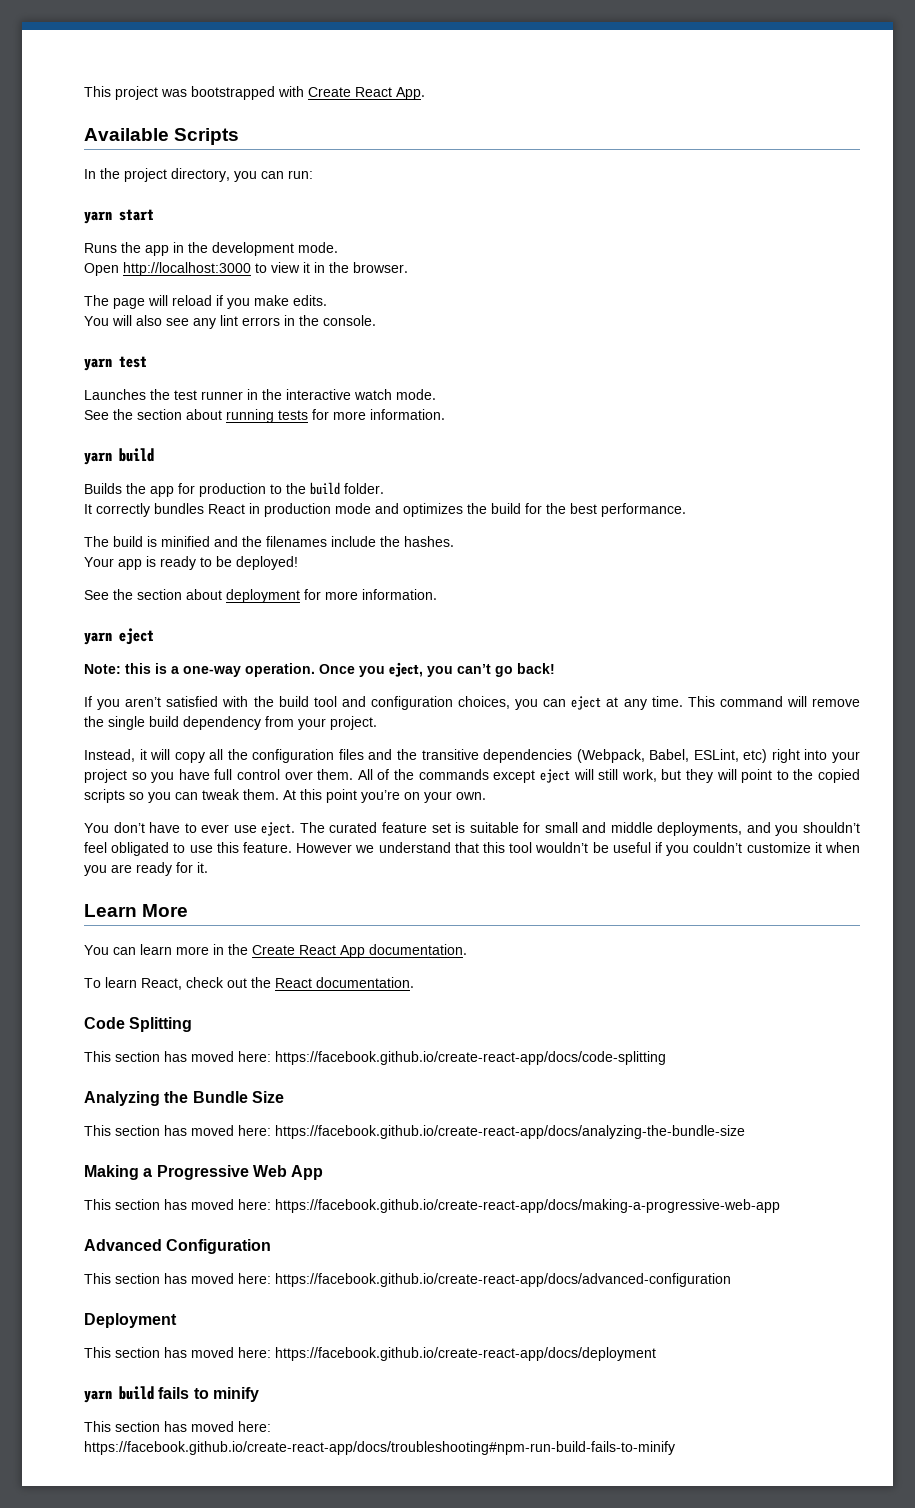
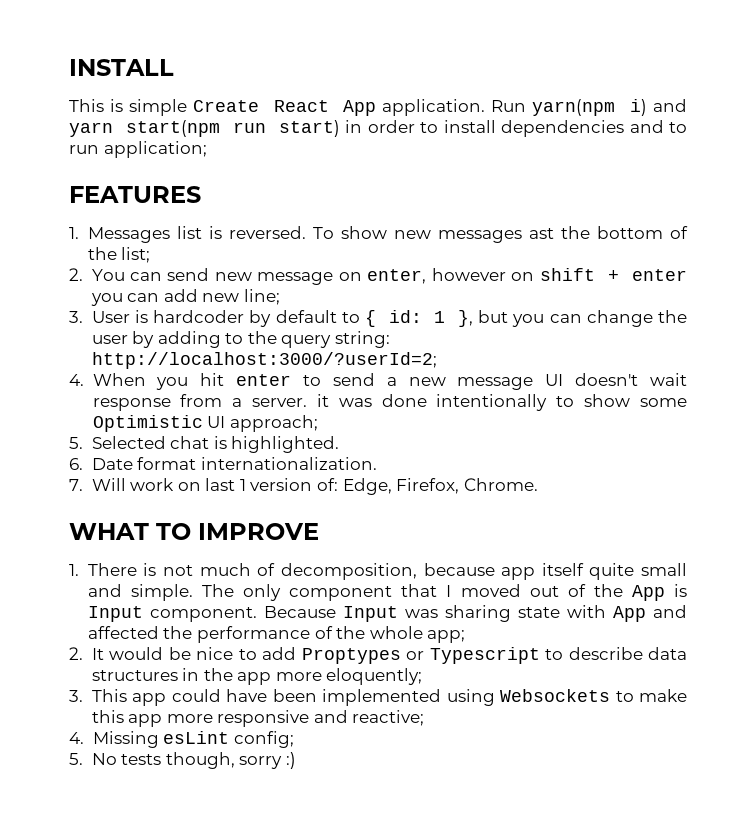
- This project was bootstrapped with Create React App.
- Available Scripts
- In the project directory, you can run:
- yarn start
- Runs the app in the development mode.
- Open http://localhost:3000 to view it in the browser.
- The page will reload if you make edits.
- You will also see any lint errors in the console.
- yarn test
- Launches the test runner in the interactive watch mode.
- See the section about running tests for more information.
- yarn build
- Builds the app for production to the build folder.
- It correctly bundles React in production mode and optimizes the build for the best performance.
- The build is minified and the filenames include the hashes.
- Your app is ready to be deployed!
- See the section about deployment for more information.
- yarn eject
- Note: this is a one-way operation. Once you eject, you can’t go back!
- If you aren’t satisfied with the build tool and configuration choices, you can eject at any time. This command will remove the single build dependency from your project.
- Instead, it will copy all the configuration files and the transitive dependencies (Webpack, Babel, ESLint, etc) right into your project so you have full control over them. All of the commands except eject will still work, but they will point to the copied scripts so you can tweak them. At this point you’re on your own.
- You don’t have to ever use eject. The curated feature set is suitable for small and middle deployments, and you shouldn’t feel obligated to use this feature. However we understand that this tool wouldn’t be useful if you couldn’t customize it when you are ready for it.
- Learn More
- You can learn more in the Create React App documentation.
- To learn React, check out the React documentation.
- Code Splitting
- This section has moved here: https://facebook.github.io/create-react-app/docs/code-splitting
- Analyzing the Bundle Size
- This section has moved here: https://facebook.github.io/create-react-app/docs/analyzing-the-bundle-size
- Making a Progressive Web App
- This section has moved here: https://facebook.github.io/create-react-app/docs/making-a-progressive-web-app
- Advanced Configuration
- This section has moved here: https://facebook.github.io/create-react-app/docs/advanced-configuration
- Deployment
- This section has moved here: https://facebook.github.io/create-react-app/docs/deployment
- yarn build fails to minify
- This section has moved here: https://facebook.github.io/create-react-app/docs/troubleshooting#npm-run-build-fails-to-minify
+ INSTALL
+ This is simple Create React App application. Run yarn(npm i) and yarn start(npm run start) in order to install dependencies and to run application;
+ FEATURES
+ 1. Messages list is reversed. To show new messages ast the bottom of the list;
+ 2. You can send new message on enter, however on shift + enter you can add new line;
+ 3. User is hardcoder by default to { id: 1 }, but you can change the user by adding to the query string: http://localhost:3000/?userId=2;
+ 4. When you hit enter to send a new message UI doesn't wait response from a server. it was done intentionally to show some Optimistic UI approach;
+ 5. Selected chat is highlighted.
+ 6. Date format internationalization.
+ 7. Will work on last 1 version of: Edge, Firefox, Chrome.
+ WHAT TO IMPROVE
+ 1. There is not much of decomposition, because app itself quite small and simple. The only component that I moved out of the App is Input component. Because Input was sharing state with App and affected the performance of the whole app;
+ 2. It would be nice to add Proptypes or Typescript to describe data structures in the app more eloquently;
+ 3. This app could have been implemented using Websockets to make this app more responsive and reactive;
+ 4. Missing esLint config;
+ 5. No tests though, sorry :)

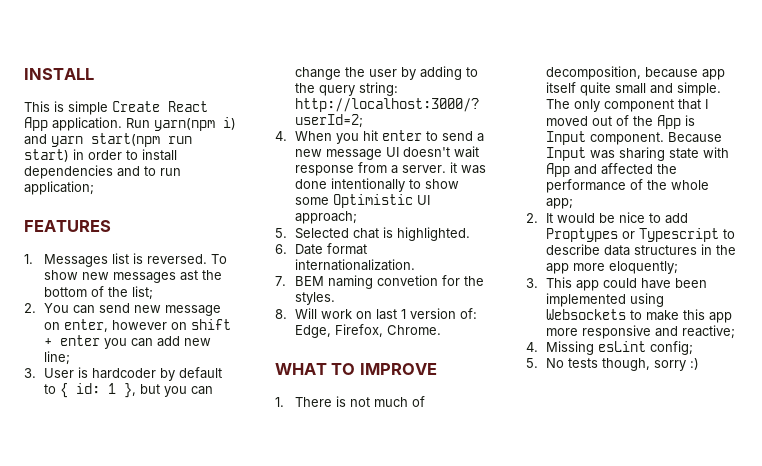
- 7. Will work on last 1 version of: Edge, Firefox, Chrome.
+ 7. BEM naming convetion for the styles.
+ 8. Will work on last 1 version of: Edge, Firefox, Chrome.

